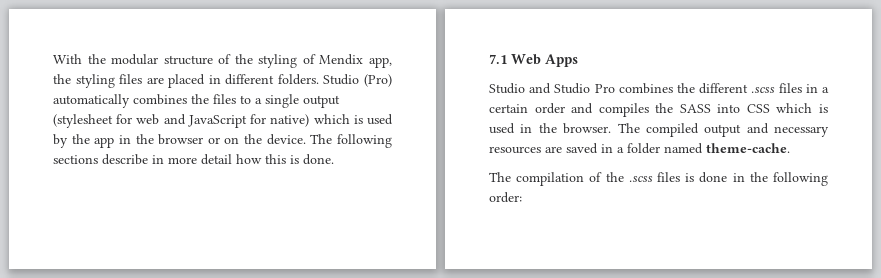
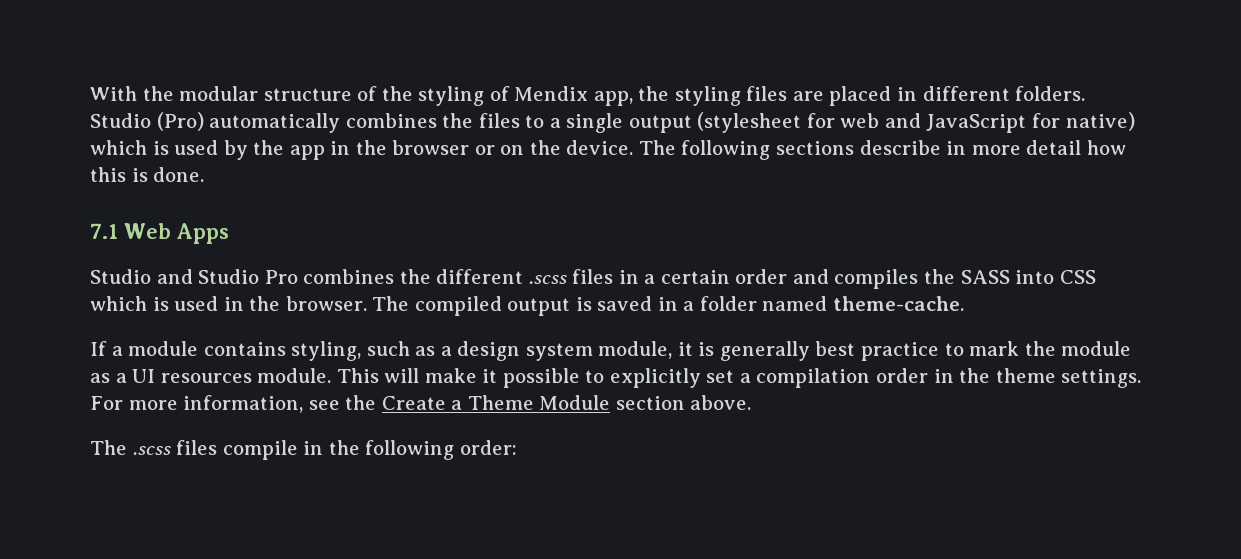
- The compiled output and necessary resources are saved in a folder named theme-cache.
+ The compiled output is saved in a folder named theme-cache.
- The compilation of the .scss files is done in the following order:
+ If a module contains styling, such as a design system module, it is generally best practice to mark the module as a UI resources module. This will make it possible to explicitly set a compilation order in the theme settings. For more information, see the Create a Theme Module section above.
+ The .scss files compile in the following order:

